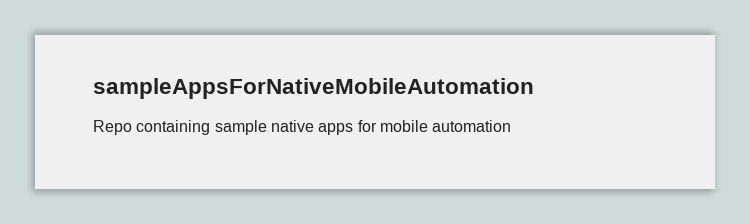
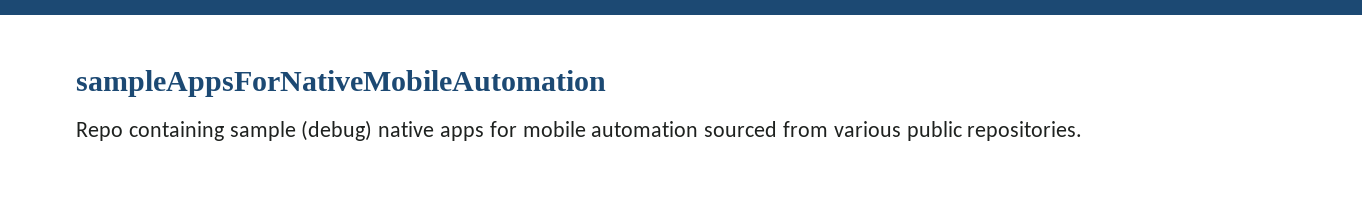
- Repo containing sample native apps for mobile automation
+ Repo containing sample (debug) native apps for mobile automation sourced from various public repositories.

